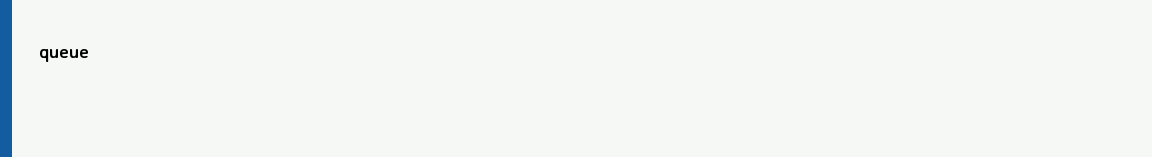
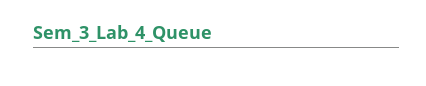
- queue
+ Sem_3_Lab_4_Queue

